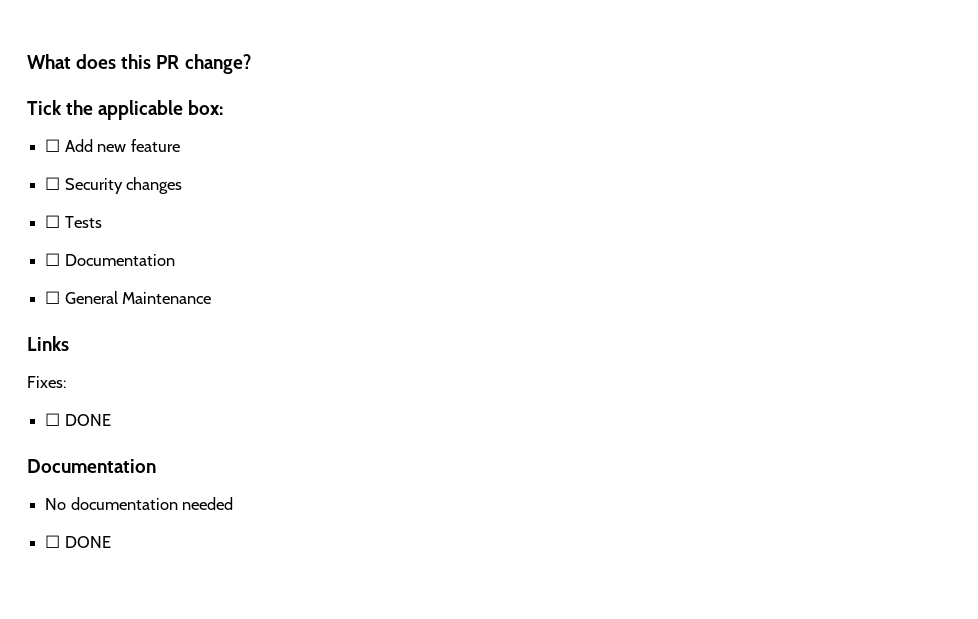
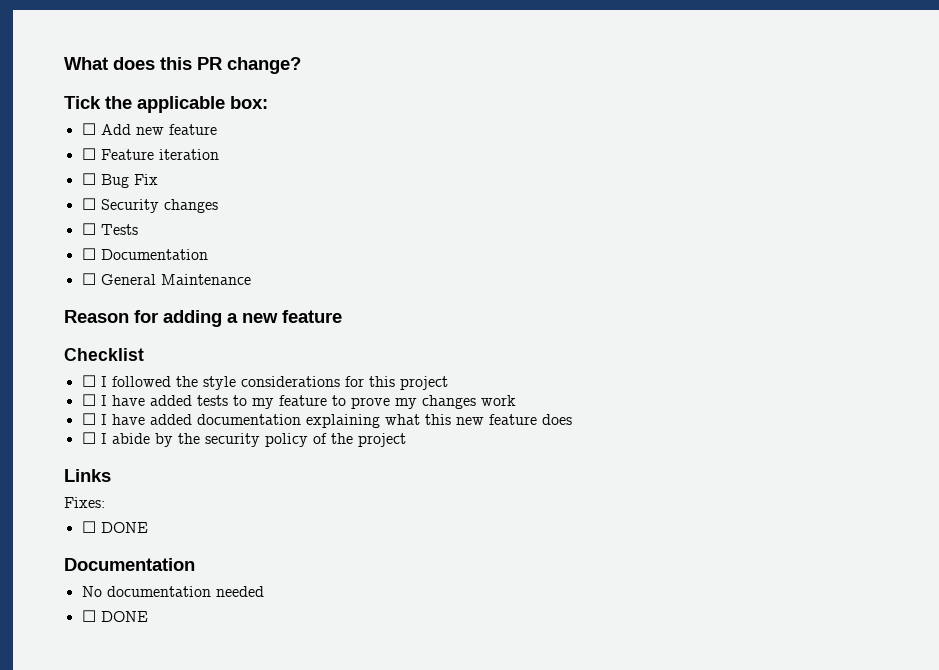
+ ☐ Feature iteration
+ ☐ Bug Fix
+ Reason for adding a new feature
+ Checklist
+ ☐ I followed the style considerations for this project
+ ☐ I have added tests to my feature to prove my changes work
+ ☐ I have added documentation explaining what this new feature does
+ ☐ I abide by the security policy of the project

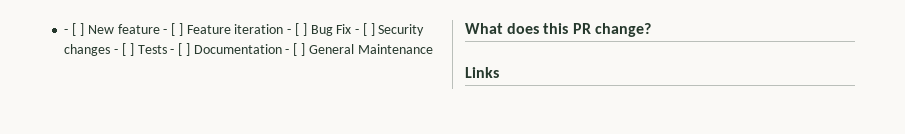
+ - [ ] New feature - [ ] Feature iteration - [ ] Bug Fix - [ ] Security changes - [ ] Tests - [ ] Documentation - [ ] General Maintenance
- Tick the applicable box:
- ☐ Add new feature
- ☐ Feature iteration
- ☐ Bug Fix
- ☐ Security changes
- ☐ Tests
- ☐ Documentation
- ☐ General Maintenance
- Reason for adding a new feature
- Checklist
- ☐ I followed the style considerations for this project
- ☐ I have added tests to my feature to prove my changes work
- ☐ I have added documentation explaining what this new feature does
- ☐ I abide by the security policy of the project
  Links
- Fixes:
- ☐ DONE
- Documentation
- No documentation needed
- ☐ DONE

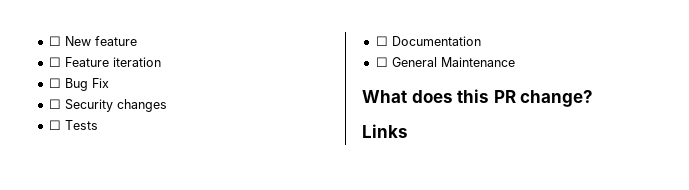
- - [ ] New feature - [ ] Feature iteration - [ ] Bug Fix - [ ] Security changes - [ ] Tests - [ ] Documentation - [ ] General Maintenance
+ ☐ New feature
+ ☐ Feature iteration
+ ☐ Bug Fix
+ ☐ Security changes
+ ☐ Tests
+ ☐ Documentation
+ ☐ General Maintenance

